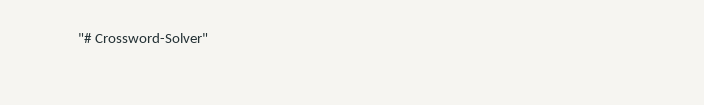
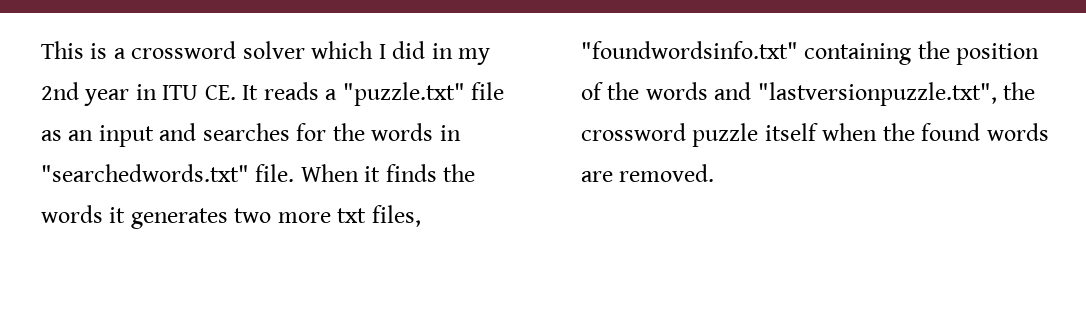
- "# Crossword-Solver"
+ This is a crossword solver which I did in my 2nd year in ITU CE. It reads a "puzzle.txt" file as an input and searches for the words in "searchedwords.txt" file. When it finds the words it generates two more txt files, "foundwordsinfo.txt" containing the position of the words and "lastversionpuzzle.txt", the crossword puzzle itself when the found words are removed.

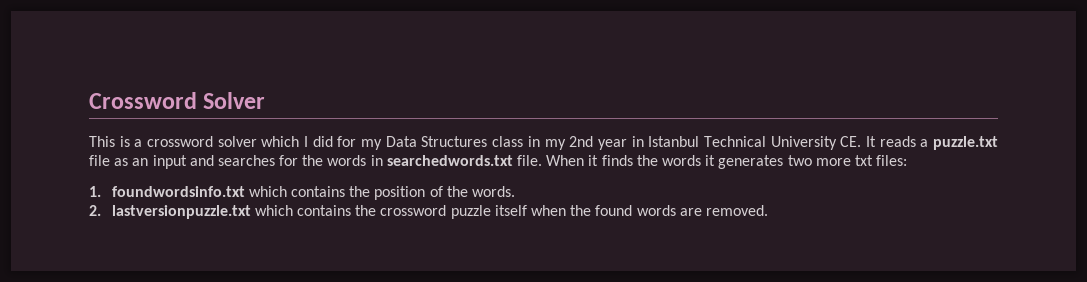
+ Crossword Solver
- This is a crossword solver which I did in my 2nd year in ITU CE. It reads a "puzzle.txt" file as an input and searches for the words in "searchedwords.txt" file.
+ This is a crossword solver which I did for my Data Structures class in my 2nd year in Istanbul Technical University CE. It reads a puzzle.txt file as an input and searches for the words in searchedwords.txt file.
- When it finds the words it generates two more txt files, "foundwordsinfo.txt" containing the position of the words and "lastversionpuzzle.txt", the crossword puzzle itself when the found words are removed.
+ When it finds the words it generates two more txt files:
+ 1. foundwordsinfo.txt which contains the position of the words.
+ 2. lastversionpuzzle.txt which contains the crossword puzzle itself when the found words are removed.

